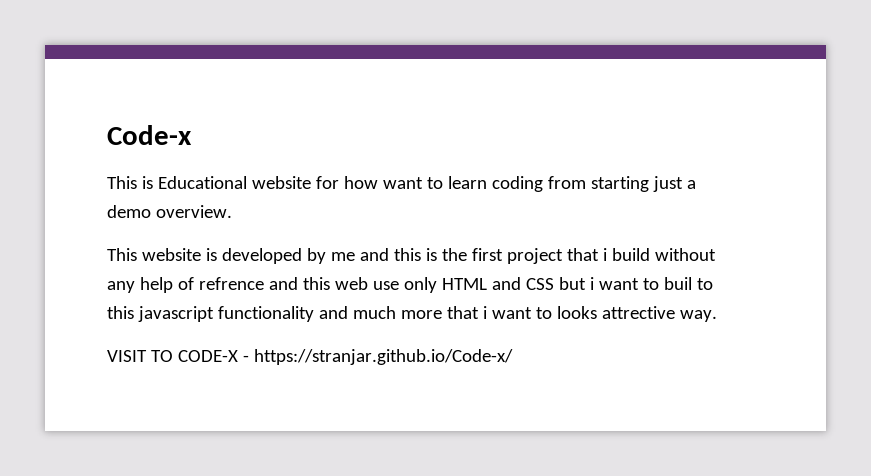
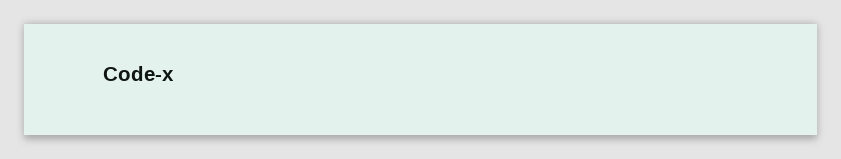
- This is Educational website for how want to learn coding from starting just a demo overview.
- This website is developed by me and this is the first project that i build without any help of refrence and this web use only HTML and CSS but i want to buil to this javascript functionality and much more that i want to looks attrective way.
- VISIT TO CODE-X - https://stranjar.github.io/Code-x/

